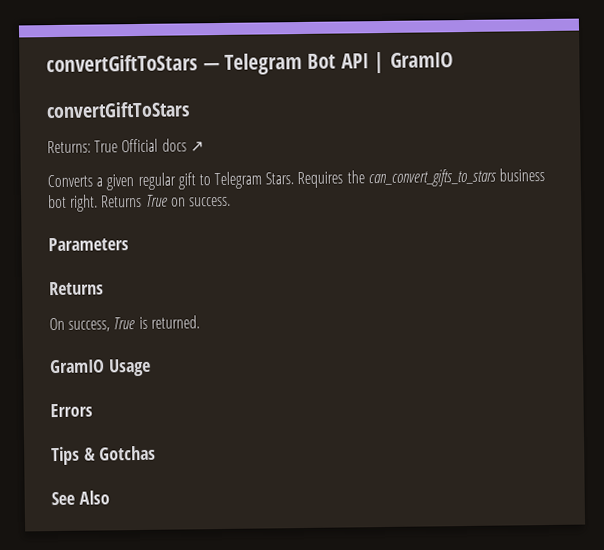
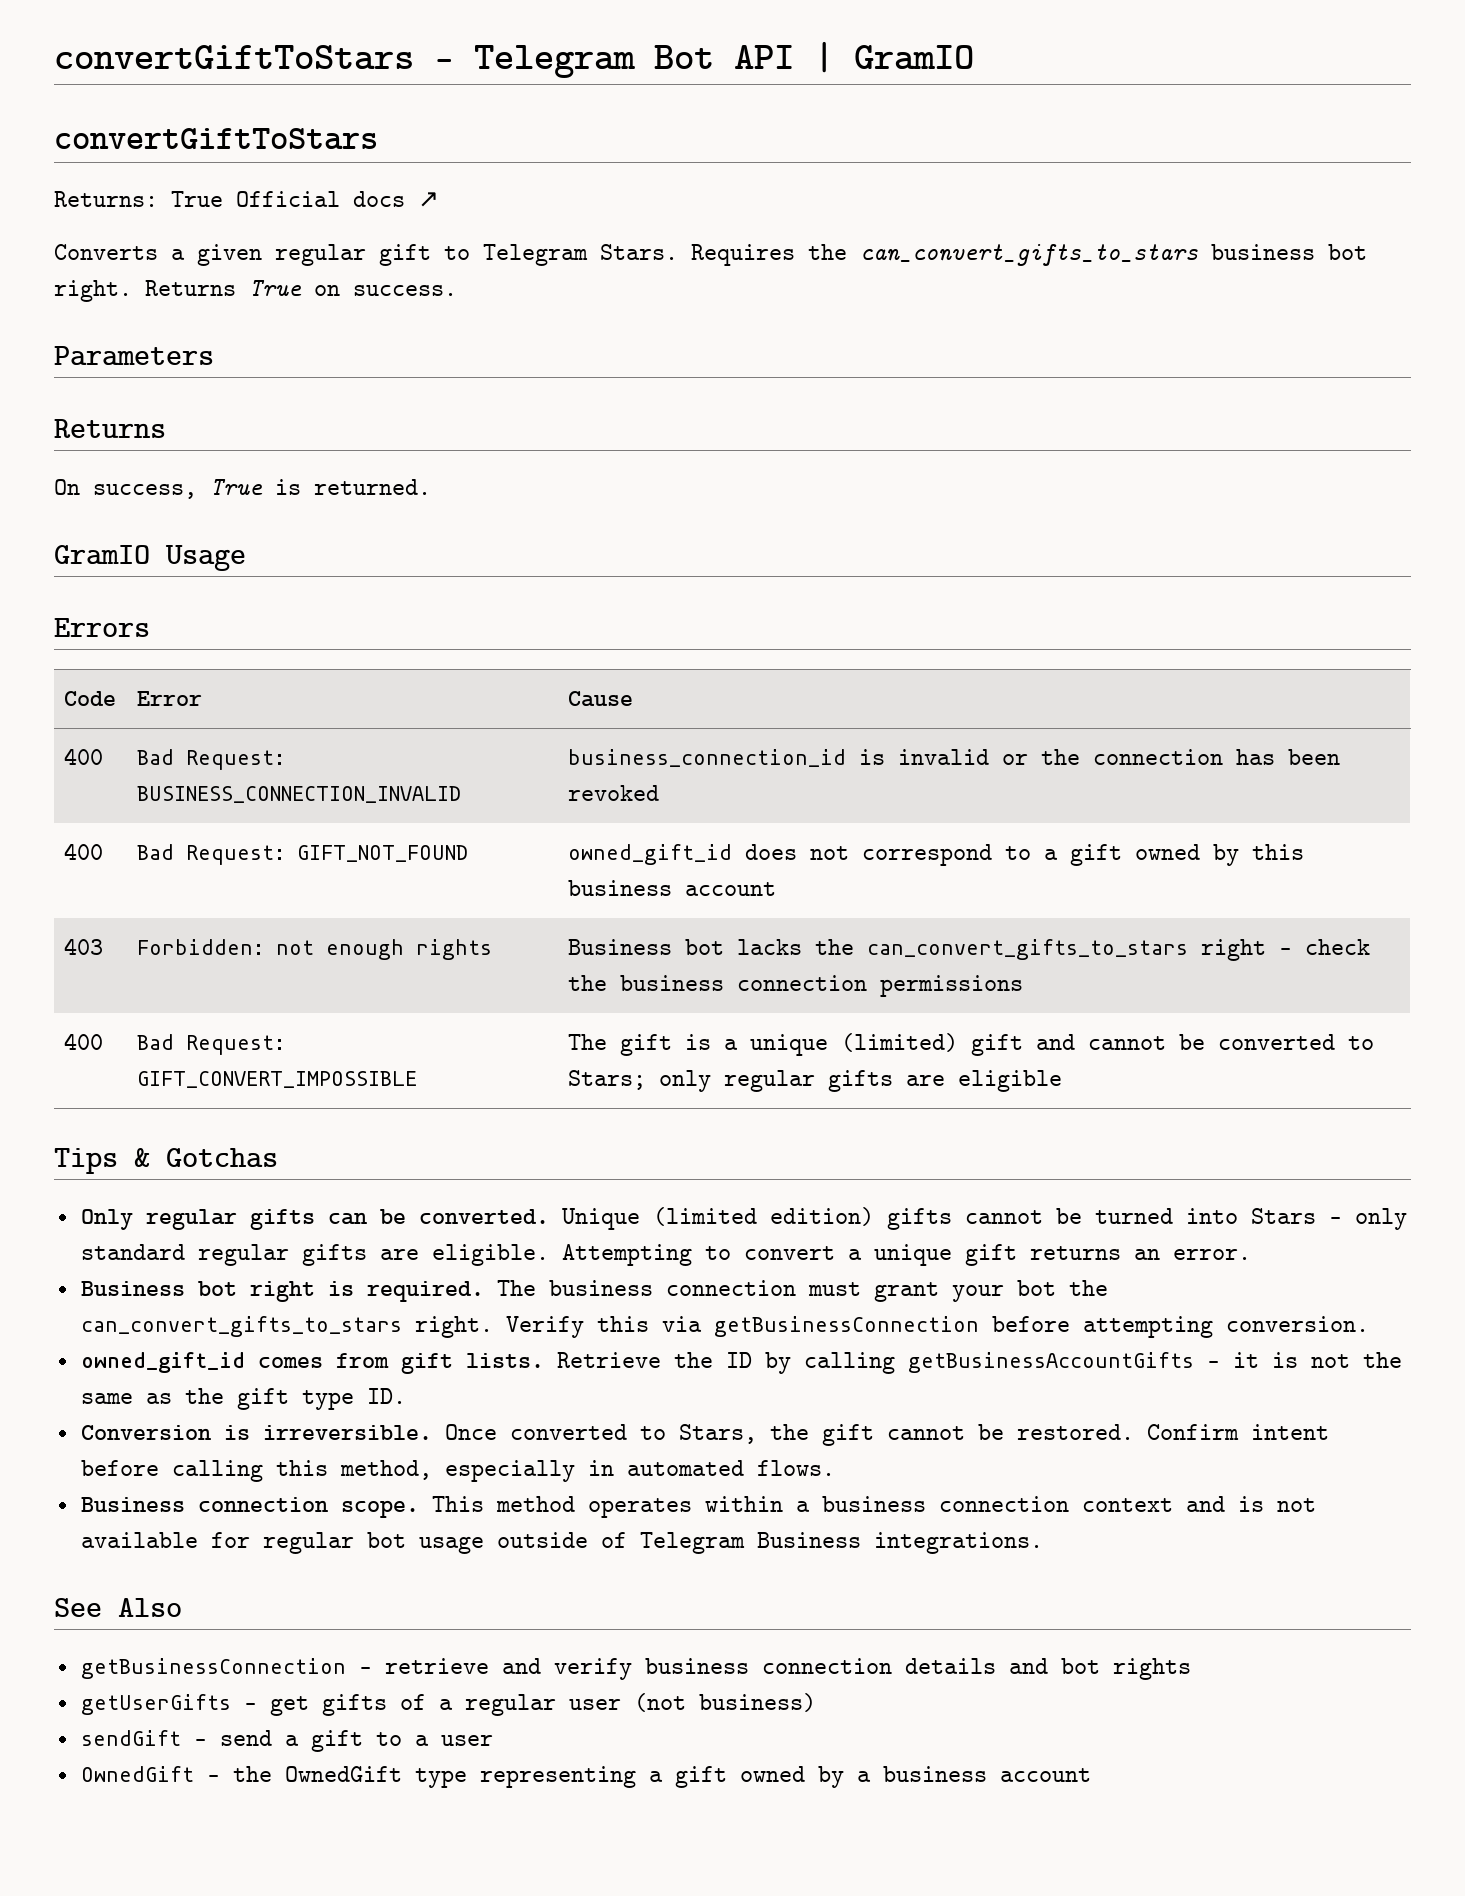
+ Code | Error | Cause
+ 400 | Bad Request: BUSINESS_CONNECTION_INVALID | business_connection_id is invalid or the connection has been revoked
+ 400 | Bad Request: GIFT_NOT_FOUND | owned_gift_id does not correspond to a gift owned by this business account
+ 403 | Forbidden: not enough rights | Business bot lacks the can_convert_gifts_to_stars right — check the business connection permissions
+ 400 | Bad Request: GIFT_CONVERT_IMPOSSIBLE | The gift is a unique (limited) gift and cannot be converted to Stars; only regular gifts are eligible
  Tips & Gotchas
+ Only regular gifts can be converted. Unique (limited edition) gifts cannot be turned into Stars — only standard regular gifts are eligible. Attempting to convert a unique gift returns an error.
+ Business bot right is required. The business connection must grant your bot the can_convert_gifts_to_stars right. Verify this via getBusinessConnection before attempting conversion.
+ owned_gift_id comes from gift lists. Retrieve the ID by calling getBusinessAccountGifts — it is not the same as the gift type ID.
+ Conversion is irreversible. Once converted to Stars, the gift cannot be restored. Confirm intent before calling this method, especially in automated flows.
+ Business connection scope. This method operates within a business connection context and is not available for regular bot usage outside of Telegram Business integrations.
  See Also
+ getBusinessConnection — retrieve and verify business connection details and bot rights
+ getUserGifts — get gifts of a regular user (not business)
+ sendGift — send a gift to a user
+ OwnedGift — the OwnedGift type representing a gift owned by a business account

